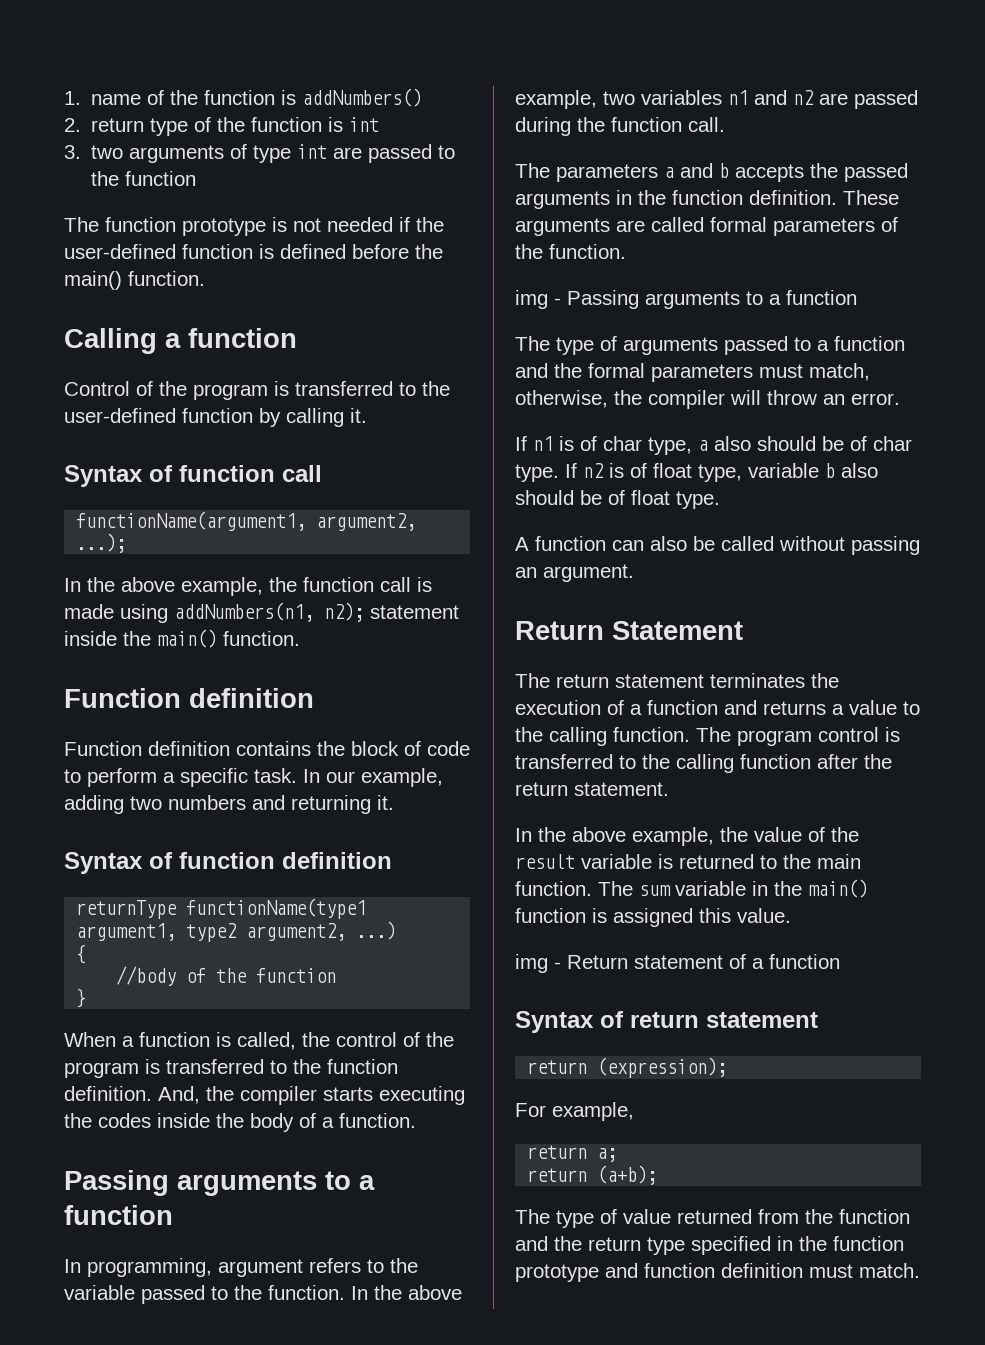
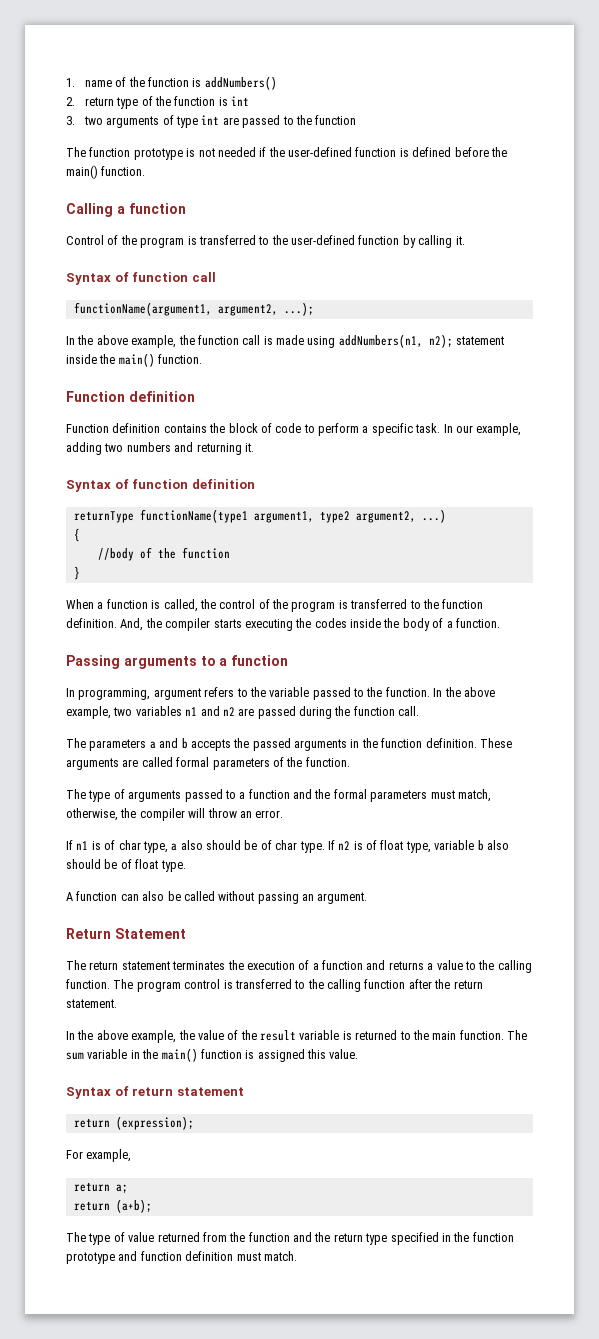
- img - Passing arguments to a function
- img - Return statement of a function

